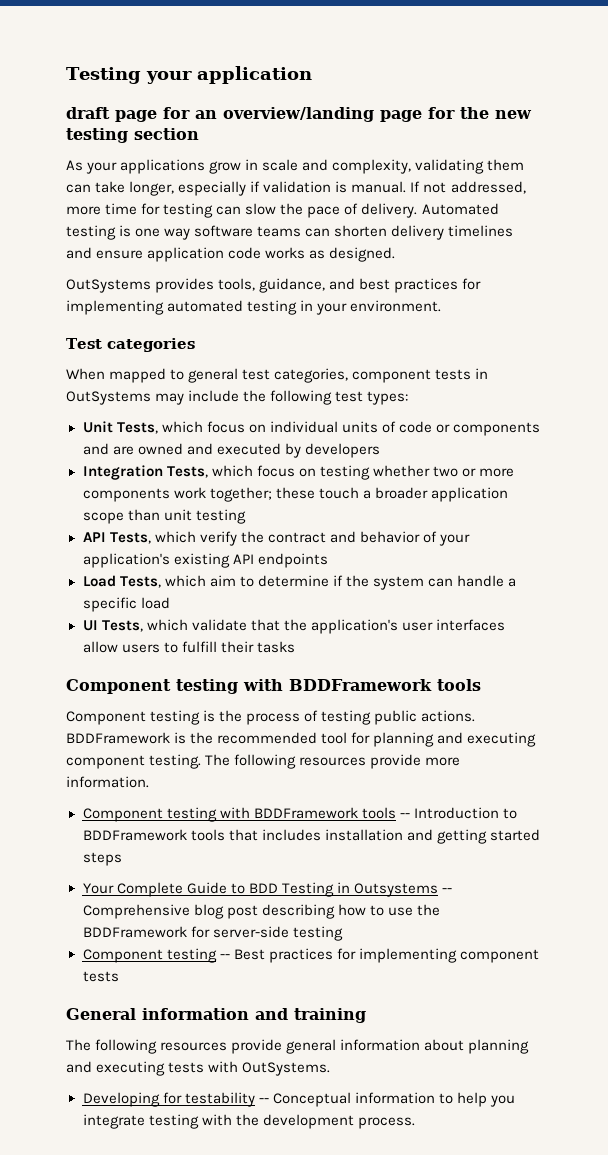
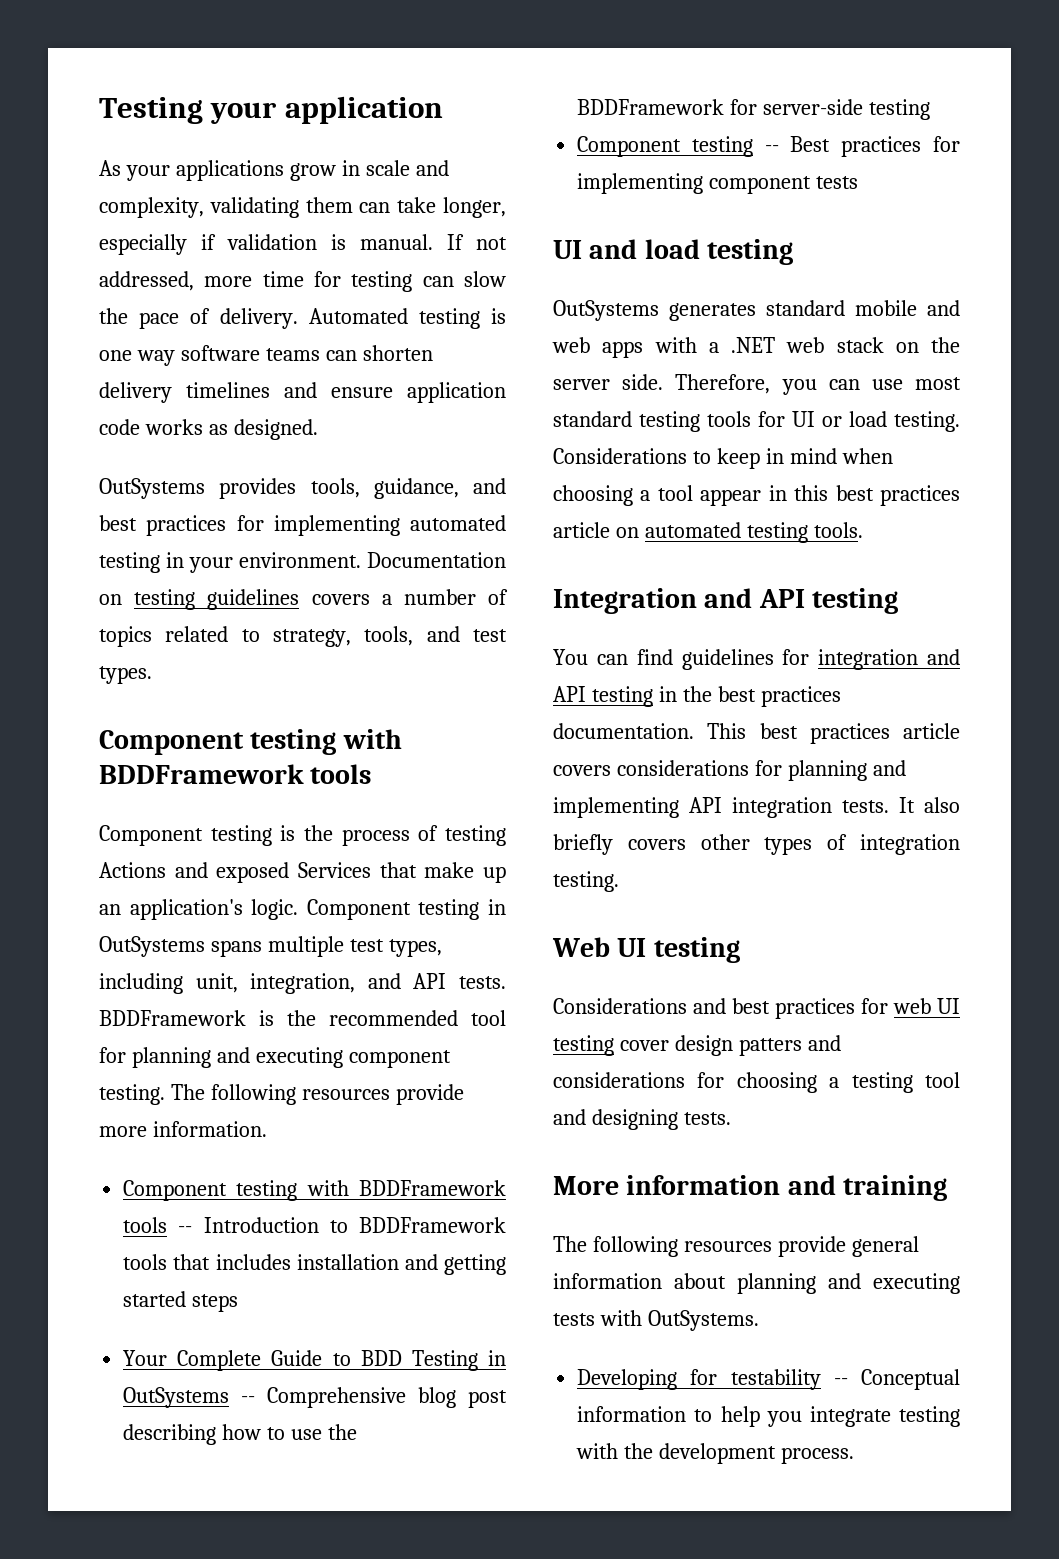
- draft page for an overview/landing page for the new testing section
- OutSystems provides tools, guidance, and best practices for implementing automated testing in your environment.
- Test categories
- When mapped to general test categories, component tests in OutSystems may include the following test types:
- Unit Tests, which focus on individual units of code or components and are owned and executed by developers
- Integration Tests, which focus on testing whether two or more components work together; these touch a broader application scope than unit testing
- API Tests, which verify the contract and behavior of your application's existing API endpoints
- Load Tests, which aim to determine if the system can handle a specific load
- UI Tests, which validate that the application's user interfaces allow users to fulfill their tasks
+ OutSystems provides tools, guidance, and best practices for implementing automated testing in your environment. Documentation on testing guidelines covers a number of topics related to strategy, tools, and test types.
- Component testing is the process of testing public actions.
+ Component testing is the process of testing Actions and exposed Services that make up an application's logic. Component testing in OutSystems spans multiple test types, including unit, integration, and API tests.
- Your Complete Guide to BDD Testing in Outsystems -- Comprehensive blog post describing how to use the BDDFramework for server-side testing
+ Your Complete Guide to BDD Testing in OutSystems -- Comprehensive blog post describing how to use the BDDFramework for server-side testing
- General information and training
+ UI and load testing
+ OutSystems generates standard mobile and web apps with a .NET web stack on the server side. Therefore, you can use most standard testing tools for UI or load testing. Considerations to keep in mind when choosing a tool appear in this best practices article on automated testing tools.
+ Integration and API testing
+ You can find guidelines for integration and API testing in the best practices documentation. This best practices article covers considerations for planning and implementing API integration tests. It also briefly covers other types of integration testing.
+ Web UI testing
+ Considerations and best practices for web UI testing cover design patters and considerations for choosing a testing tool and designing tests.
+ More information and training

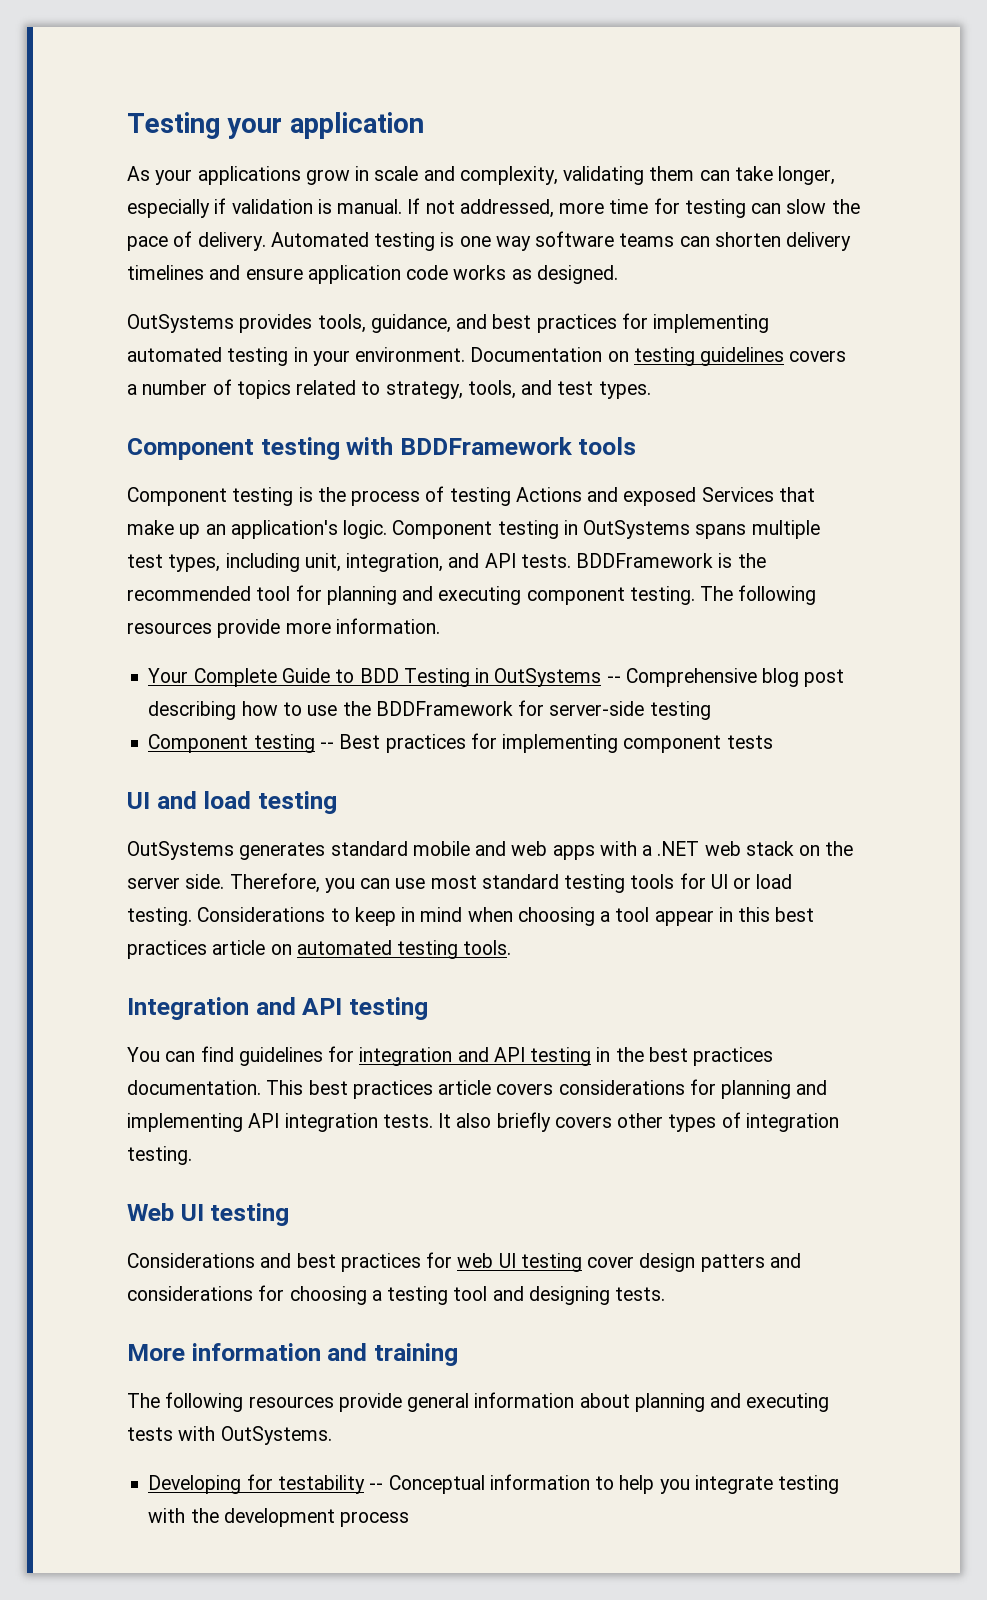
- Component testing with BDDFramework tools -- Introduction to BDDFramework tools that includes installation and getting started steps
- Developing for testability -- Conceptual information to help you integrate testing with the development process.
+ Developing for testability -- Conceptual information to help you integrate testing with the development process

